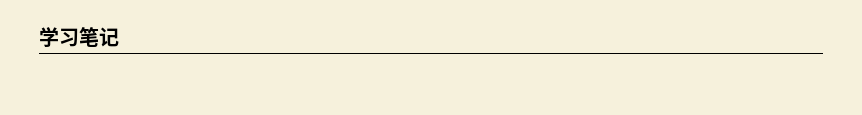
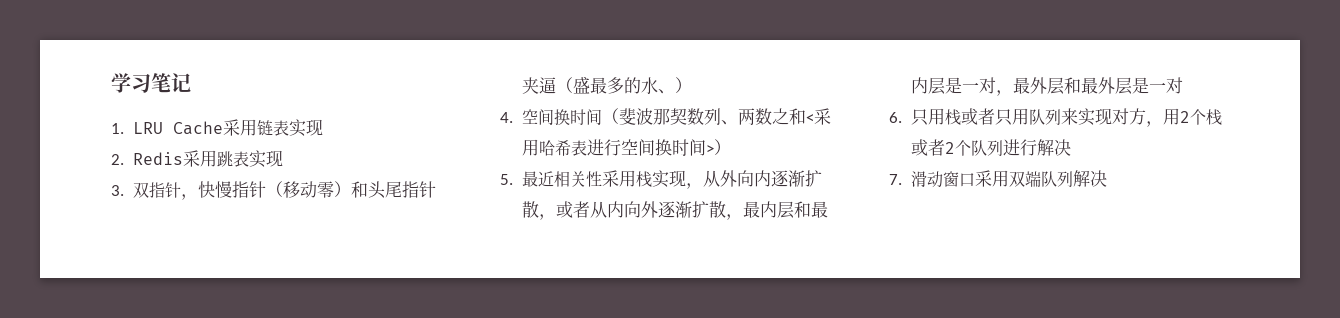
+ 1. LRU Cache采用链表实现
+ 2. Redis采用跳表实现
+ 3.双指针，快慢指针（移动零）和头尾指针夹逼（盛最多的水、）
+ 4.空间换时间（斐波那契数列、两数之和<采用哈希表进行空间换时间>）
+ 5.最近相关性采用栈实现，从外向内逐渐扩散，或者从内向外逐渐扩散，最内层和最内层是一对，最外层和最外层是一对
+ 6.只用栈或者只用队列来实现对方，用2个栈或者2个队列进行解决
+ 7.滑动窗口采用双端队列解决

